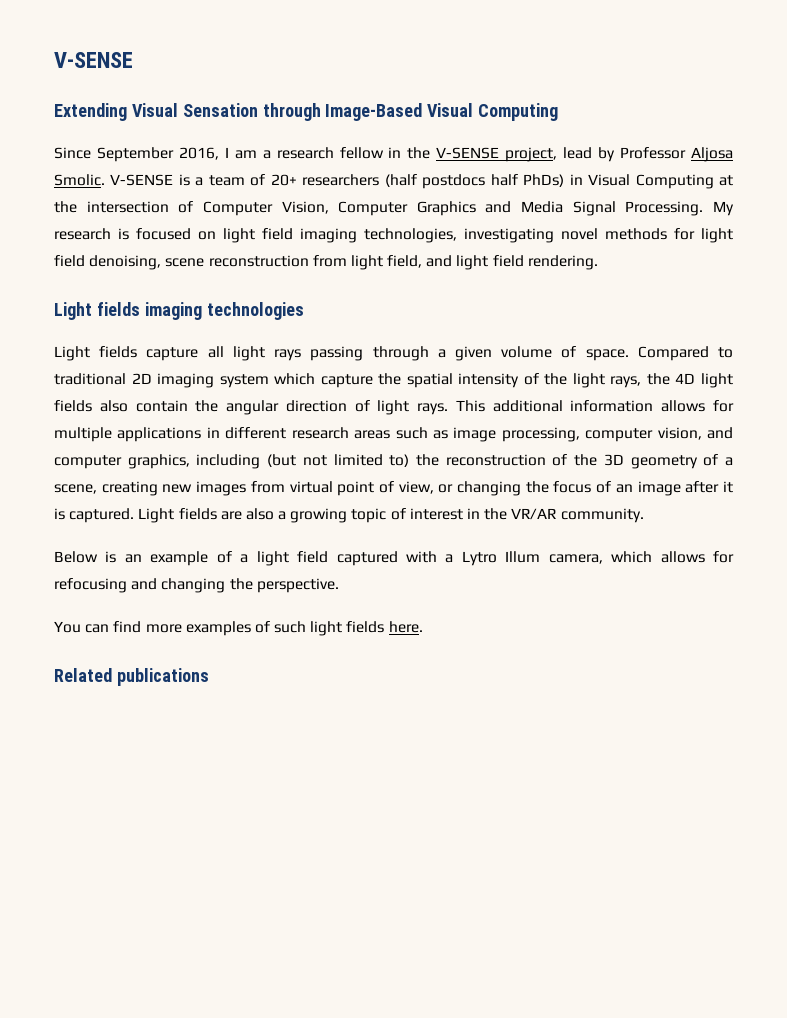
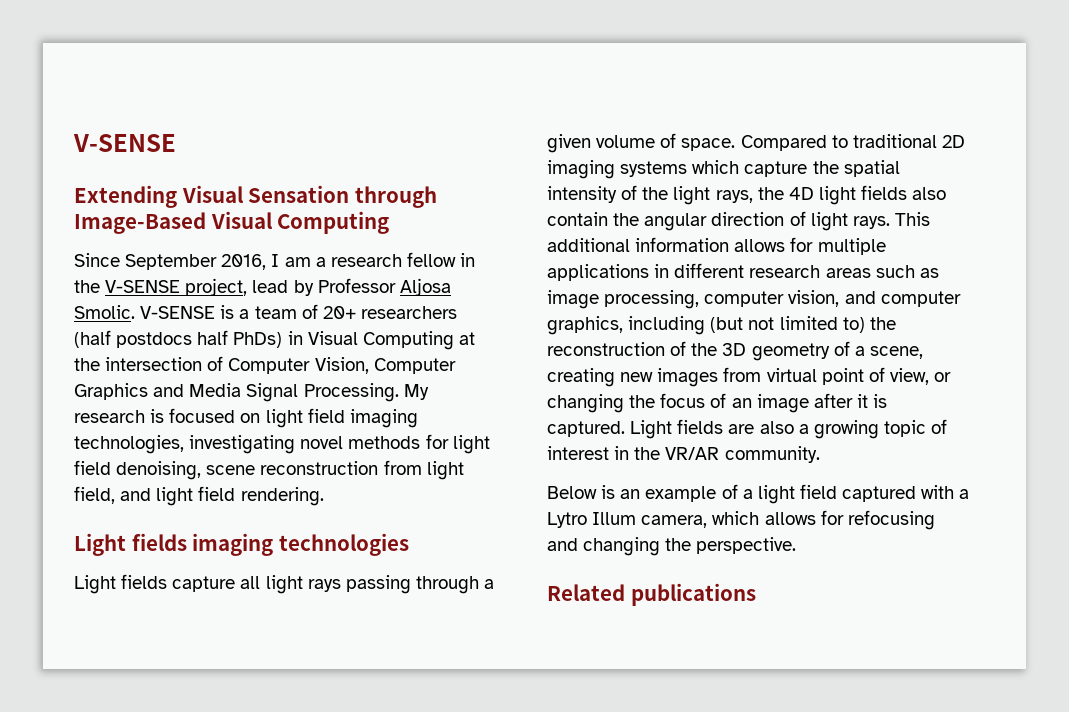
- Compared to traditional 2D imaging system which capture the spatial intensity of the light rays, the 4D light fields also contain the angular direction of light rays.
+ Compared to traditional 2D imaging systems which capture the spatial intensity of the light rays, the 4D light fields also contain the angular direction of light rays.
- You can find more examples of such light fields here.

